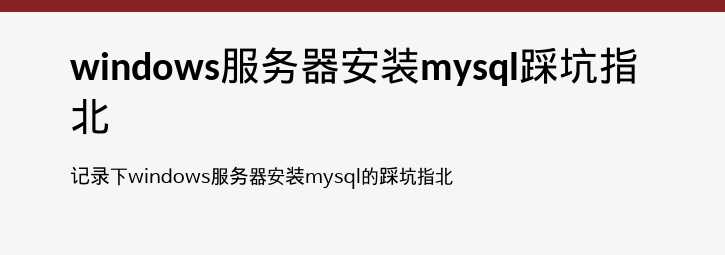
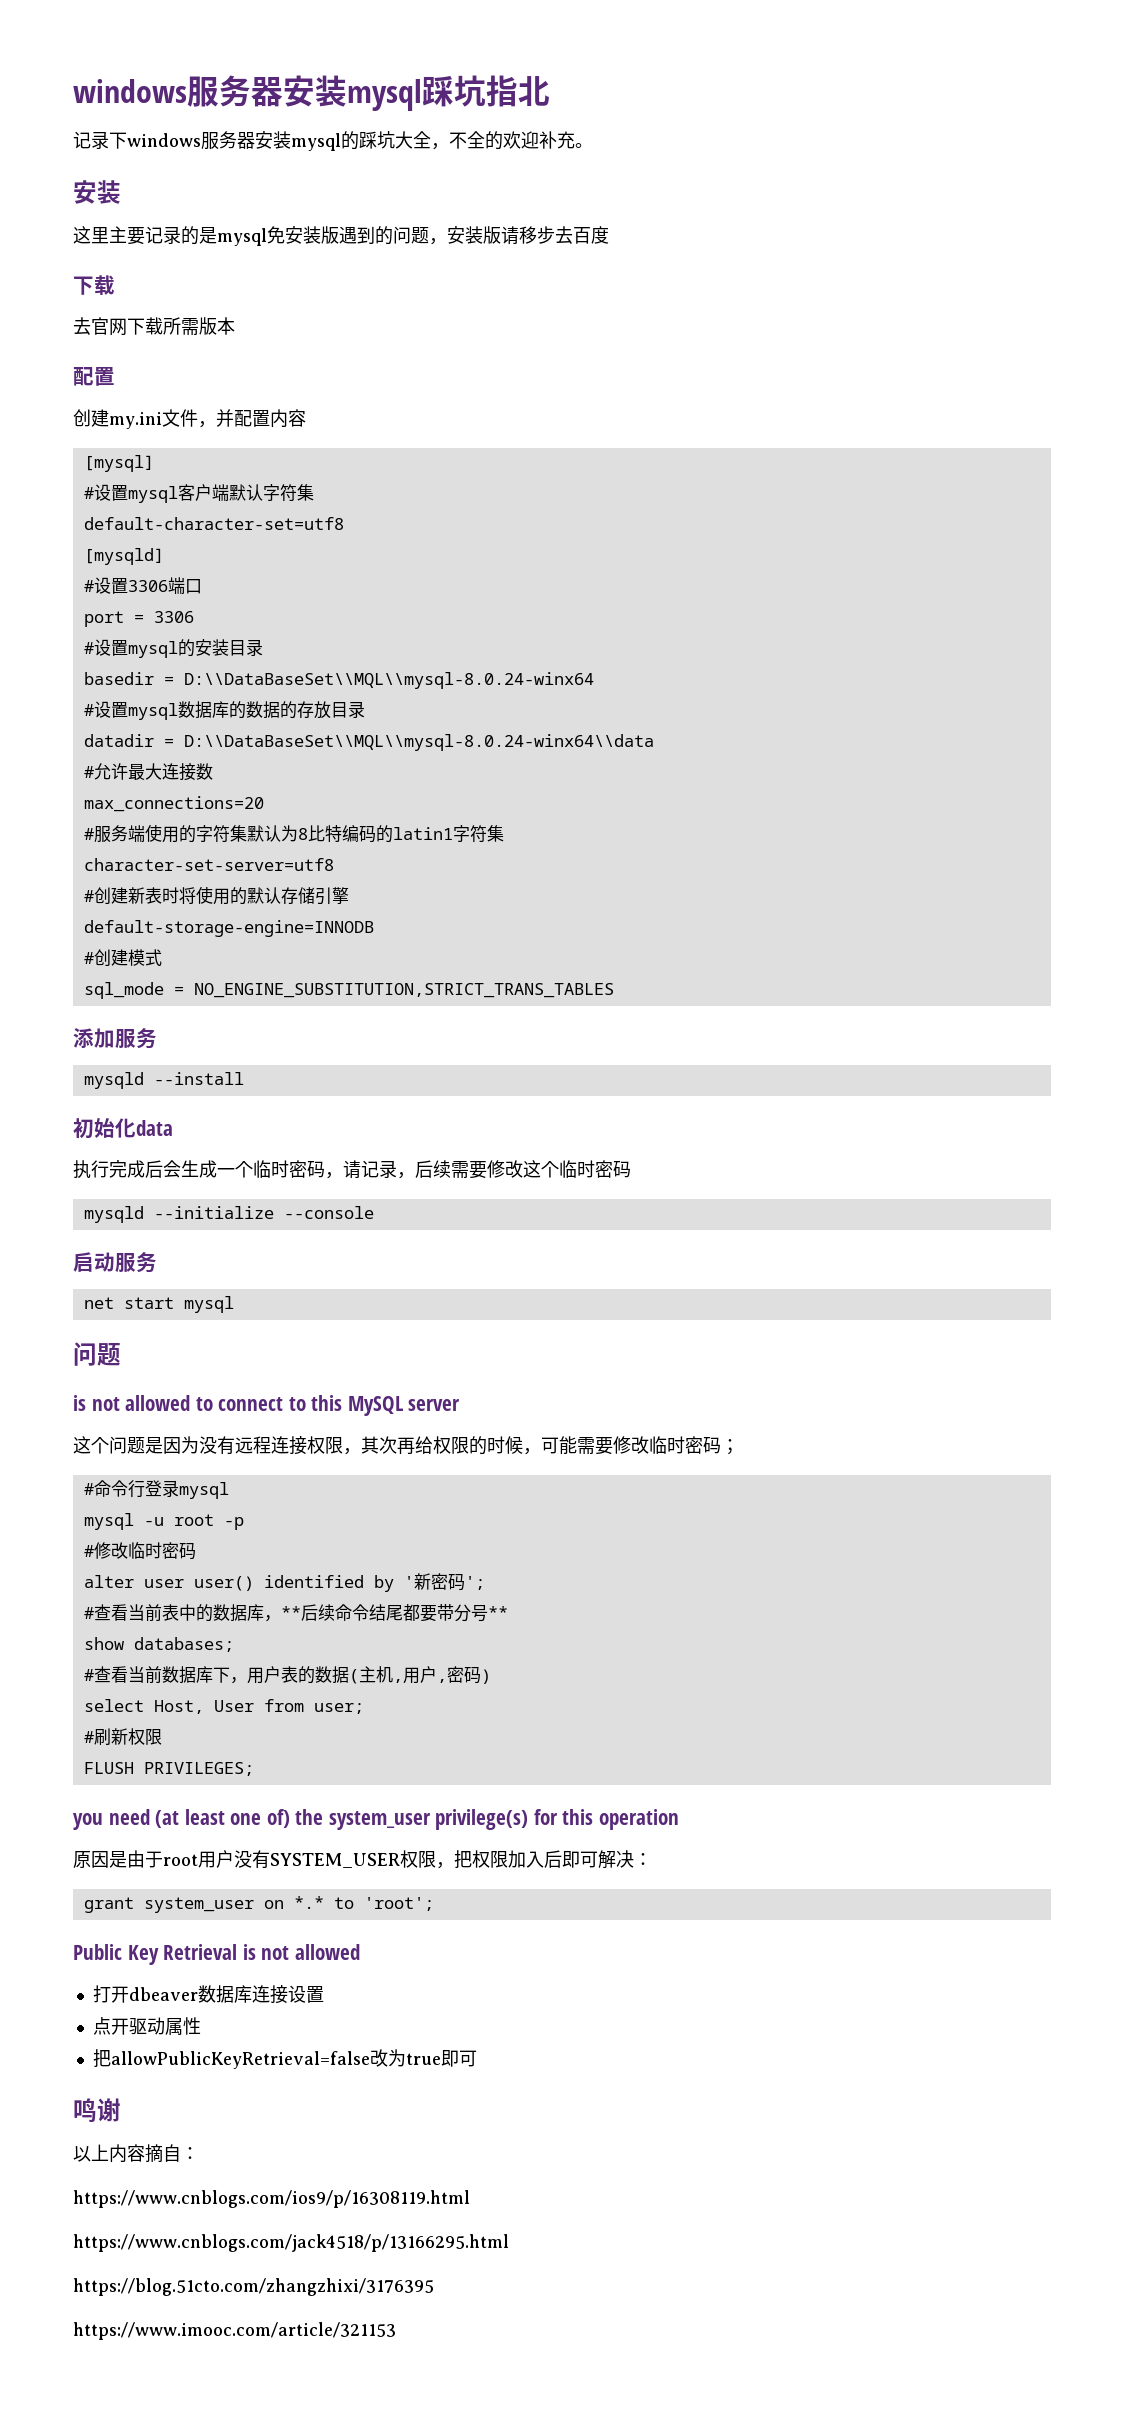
- 记录下windows服务器安装mysql的踩坑指北
+ 记录下windows服务器安装mysql的踩坑大全，不全的欢迎补充。
+ 安装
+ 这里主要记录的是mysql免安装版遇到的问题，安装版请移步去百度
+ 下载
+ 去官网下载所需版本
+ 配置
+ 创建my.ini文件，并配置内容
+ [mysql]
+ #设置mysql客户端默认字符集
+ default-character-set=utf8
+ [mysqld]
+ #设置3306端口
+ port = 3306
+ #设置mysql的安装目录
+ basedir = D:\\DataBaseSet\\MQL\\mysql-8.0.24-winx64
+ #设置mysql数据库的数据的存放目录
+ datadir = D:\\DataBaseSet\\MQL\\mysql-8.0.24-winx64\\data
+ #允许最大连接数
+ max_connections=20
+ #服务端使用的字符集默认为8比特编码的latin1字符集
+ character-set-server=utf8
+ #创建新表时将使用的默认存储引擎
+ default-storage-engine=INNODB
+ #创建模式
+ sql_mode = NO_ENGINE_SUBSTITUTION,STRICT_TRANS_TABLES
+ 添加服务
+ mysqld --install
+ 初始化data
+ 执行完成后会生成一个临时密码，请记录，后续需要修改这个临时密码
+ mysqld --initialize --console
+ 启动服务
+ net start mysql
+ 问题
+ is not allowed to connect to this MySQL server
+ 这个问题是因为没有远程连接权限，其次再给权限的时候，可能需要修改临时密码；
+ #命令行登录mysql
+ mysql -u root -p
+ #修改临时密码
+ alter user user() identified by '新密码';
+ #查看当前表中的数据库，**后续命令结尾都要带分号**
+ show databases;
+ #查看当前数据库下，用户表的数据(主机,用户,密码)
+ select Host, User from user;
+ #刷新权限
+ FLUSH PRIVILEGES;
+ you need (at least one of) the system_user privilege(s) for this operation
+ 原因是由于root用户没有SYSTEM_USER权限，把权限加入后即可解决：
+ grant system_user on *.* to 'root';
+ Public Key Retrieval is not allowed
+ 打开dbeaver数据库连接设置
+ 点开驱动属性
+ 把allowPublicKeyRetrieval=false改为true即可
+ 鸣谢
+ 以上内容摘自：
+ https://www.cnblogs.com/ios9/p/16308119.html
+ https://www.cnblogs.com/jack4518/p/13166295.html
+ https://blog.51cto.com/zhangzhixi/3176395
+ https://www.imooc.com/article/321153

